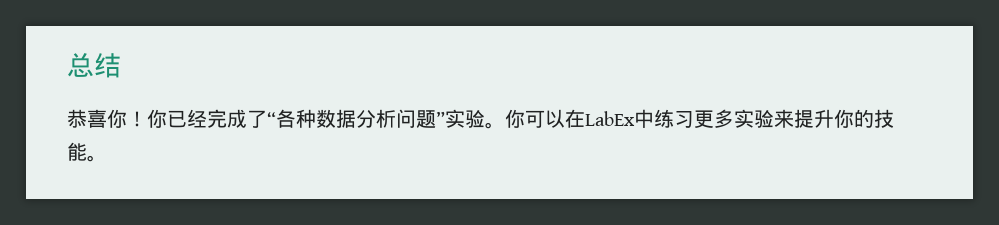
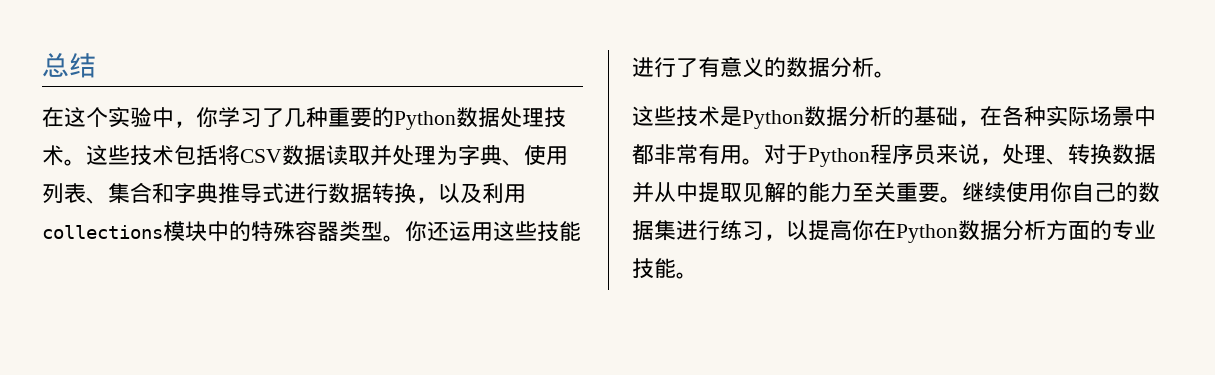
- 恭喜你！你已经完成了“各种数据分析问题”实验。你可以在LabEx中练习更多实验来提升你的技能。
+ 在这个实验中，你学习了几种重要的Python数据处理技术。这些技术包括将CSV数据读取并处理为字典、使用列表、集合和字典推导式进行数据转换，以及利用collections模块中的特殊容器类型。你还运用这些技能进行了有意义的数据分析。
+ 这些技术是Python数据分析的基础，在各种实际场景中都非常有用。对于Python程序员来说，处理、转换数据并从中提取见解的能力至关重要。继续使用你自己的数据集进行练习，以提高你在Python数据分析方面的专业技能。

